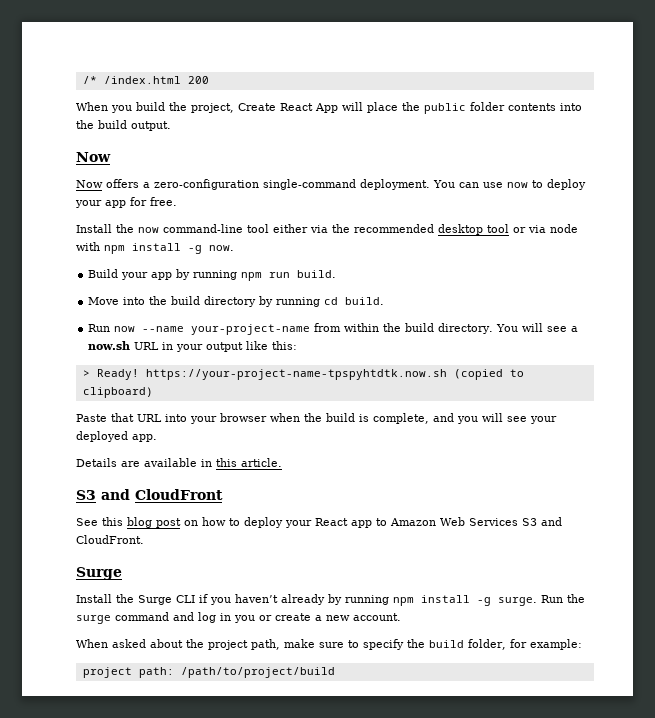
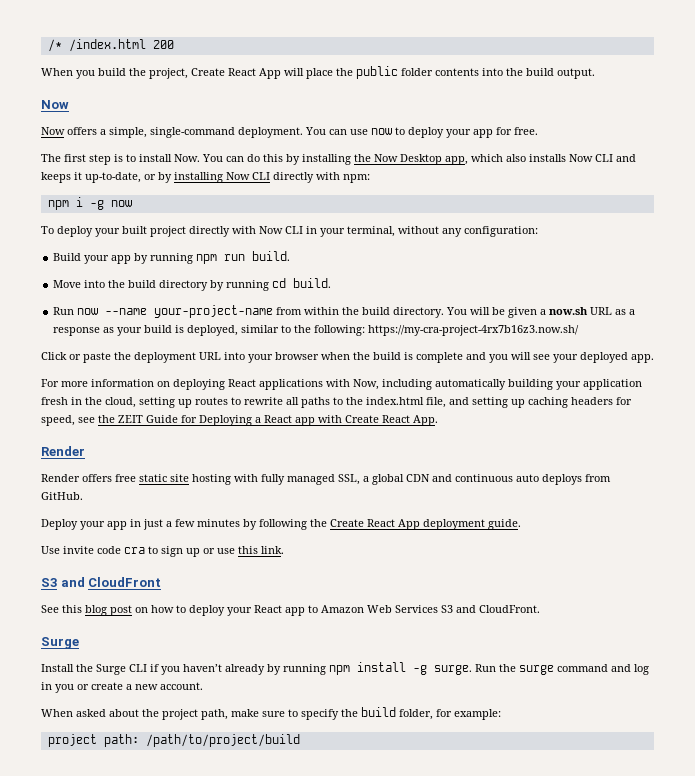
- Now offers a zero-configuration single-command deployment.
+ Now offers a simple, single-command deployment.
- Install the now command-line tool either via the recommended desktop tool or via node with npm install -g now.
+ The first step is to install Now. You can do this by installing the Now Desktop app, which also installs Now CLI and keeps it up-to-date, or by installing Now CLI directly with npm:
+ npm i -g now
+ To deploy your built project directly with Now CLI in your terminal, without any configuration:
- You will see a now.sh URL in your output like this:
- > Ready! https://your-project-name-tpspyhtdtk.now.sh (copied to clipboard)
- Paste that URL into your browser when the build is complete, and you will see your deployed app.
+ You will be given a now.sh URL as a response as your build is deployed, similar to the following: https://my-cra-project-4rx7b16z3.now.sh/
+ Click or paste the deployment URL into your browser when the build is complete and you will see your deployed app.
- Details are available in this article.
+ For more information on deploying React applications with Now, including automatically building your application fresh in the cloud, setting up routes to rewrite all paths to the index.html file, and setting up caching headers for speed, see the ZEIT Guide for Deploying a React app with Create React App.
+ Render
+ Render offers free static site hosting with fully managed SSL, a global CDN and continuous auto deploys from GitHub.
+ Deploy your app in just a few minutes by following the Create React App deployment guide.
+ Use invite code cra to sign up or use this link.

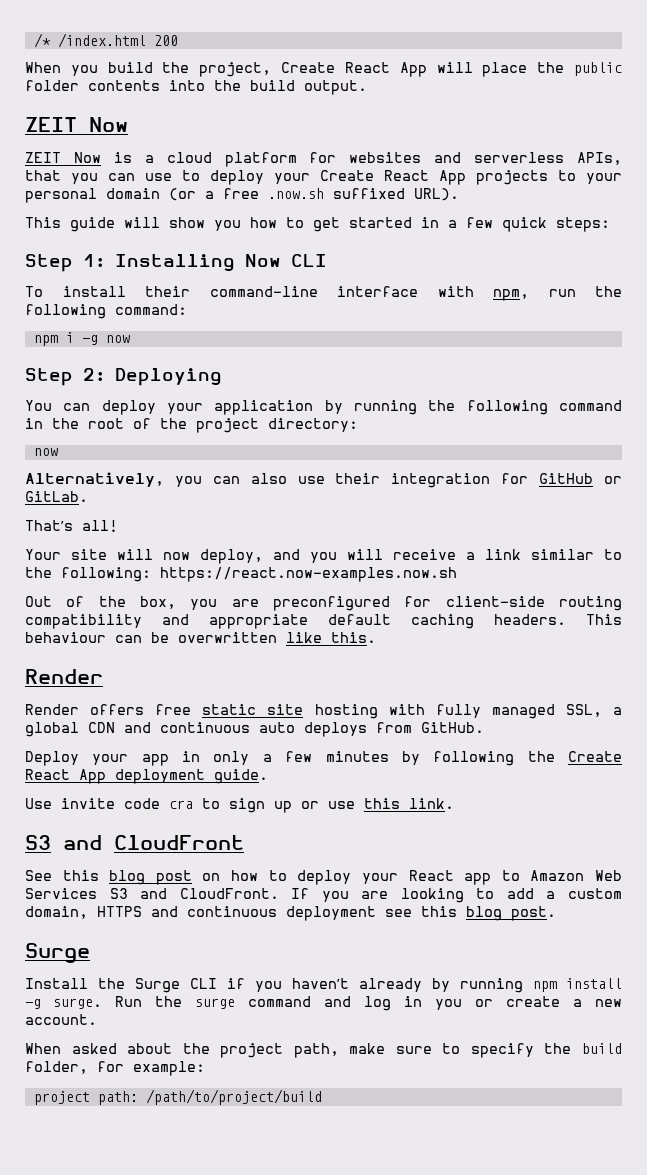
  When you build the project, Create React App will place the public folder contents into the build output.
- Now
+ ZEIT Now
- Now offers a simple, single-command deployment. You can use now to deploy your app for free.
- The first step is to install Now. You can do this by installing the Now Desktop app, which also installs Now CLI and keeps it up-to-date, or by installing Now CLI directly with npm:
+ ZEIT Now is a cloud platform for websites and serverless APIs, that you can use to deploy your Create React App projects to your personal domain (or a free .now.sh suffixed URL).
+ This guide will show you how to get started in a few quick steps:
+ Step 1: Installing Now CLI
+ To install their command-line interface with npm, run the following command:
  npm i -g now
- To deploy your built project directly with Now CLI in your terminal, without any configuration:
- Build your app by running npm run build.
- Move into the build directory by running cd build.
- Run now --name your-project-name from within the build directory. You will be given a now.sh URL as a response as your build is deployed, similar to the following: https://my-cra-project-4rx7b16z3.now.sh/
- Click or paste the deployment URL into your browser when the build is complete and you will see your deployed app.
- For more information on deploying React applications with Now, including automatically building your application fresh in the cloud, setting up routes to rewrite all paths to the index.html file, and setting up caching headers for speed, see the ZEIT Guide for Deploying a React app with Create React App.
+ Step 2: Deploying
+ You can deploy your application by running the following command in the root of the project directory:
+ now
+ Alternatively, you can also use their integration for GitHub or GitLab.
+ That’s all!
+ Your site will now deploy, and you will receive a link similar to the following: https://react.now-examples.now.sh
+ Out of the box, you are preconfigured for client-side routing compatibility and appropriate default caching headers. This behaviour can be overwritten like this.
- Deploy your app in just a few minutes by following the Create React App deployment guide.
+ Deploy your app in only a few minutes by following the Create React App deployment guide.
+ If you are looking to add a custom domain, HTTPS and continuous deployment see this blog post.

